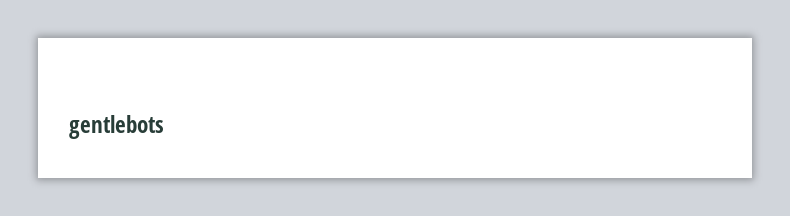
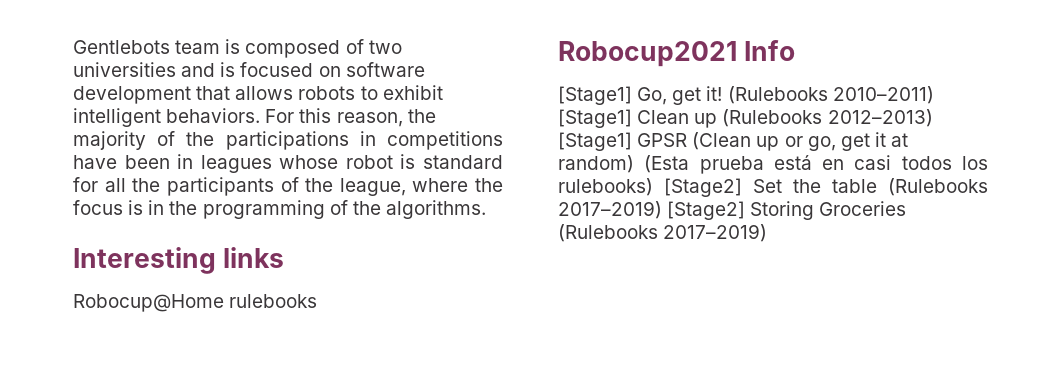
- gentlebots
+ Gentlebots team is composed of two universities and is focused on software development that allows robots to exhibit intelligent behaviors. For this reason, the majority of the participations in competitions have been in leagues whose robot is standard for all the participants of the league, where the focus is in the programming of the algorithms.
+ Interesting links
+ Robocup@Home rulebooks
+ Robocup2021 Info
+ [Stage1] Go, get it! (Rulebooks 2010–2011) [Stage1] Clean up (Rulebooks 2012–2013) [Stage1] GPSR (Clean up or go, get it at random) (Esta prueba está en casi todos los rulebooks) [Stage2] Set the table (Rulebooks 2017–2019) [Stage2] Storing Groceries (Rulebooks 2017–2019)

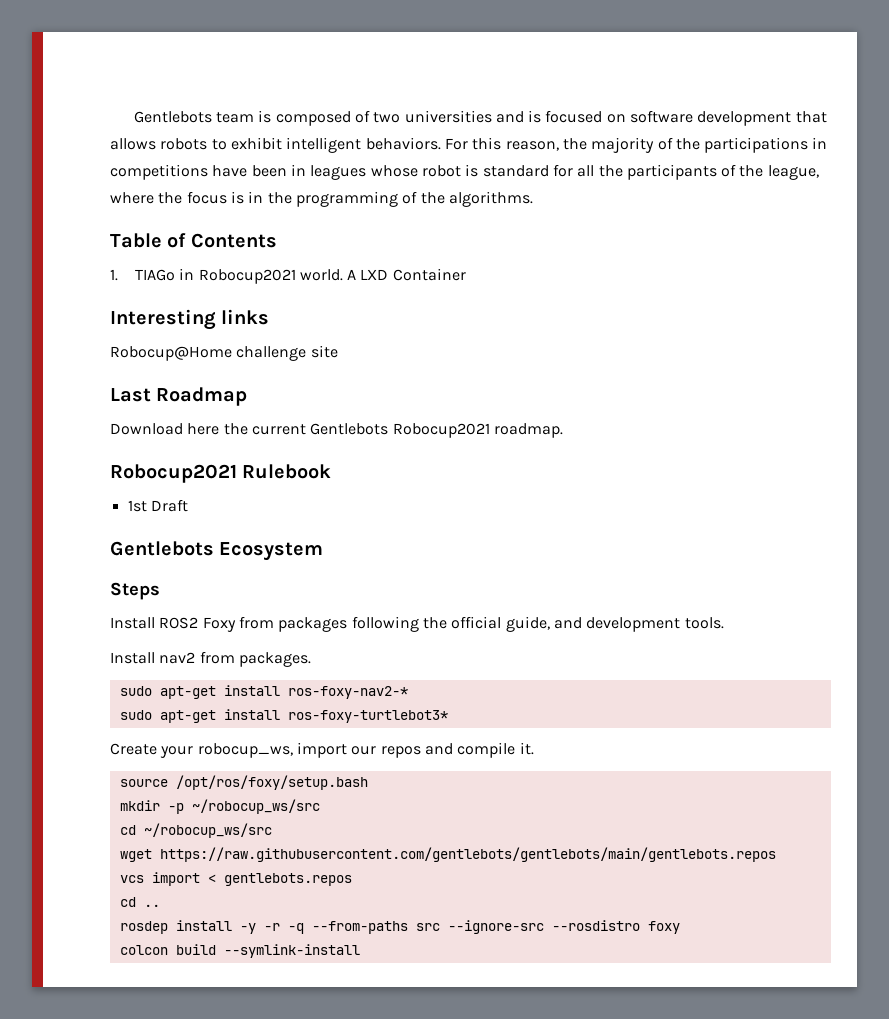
+ Table of Contents
+ 1. TIAGo in Robocup2021 world. A LXD Container
  Interesting links
- Robocup@Home rulebooks
- Robocup2021 Info
- [Stage1] Go, get it! (Rulebooks 2010–2011) [Stage1] Clean up (Rulebooks 2012–2013) [Stage1] GPSR (Clean up or go, get it at random) (Esta prueba está en casi todos los rulebooks) [Stage2] Set the table (Rulebooks 2017–2019) [Stage2] Storing Groceries (Rulebooks 2017–2019)
+ Robocup@Home challenge site
+ Last Roadmap
+ Download here the current Gentlebots Robocup2021 roadmap.
+ Robocup2021 Rulebook
+ 1st Draft
+ Gentlebots Ecosystem
+ Steps
+ Install ROS2 Foxy from packages following the official guide, and development tools.
+ Install nav2 from packages.
+ sudo apt-get install ros-foxy-nav2-*
+ sudo apt-get install ros-foxy-turtlebot3*
+ Create your robocup_ws, import our repos and compile it.
+ source /opt/ros/foxy/setup.bash
+ mkdir -p ~/robocup_ws/src
+ cd ~/robocup_ws/src
+ wget https://raw.githubusercontent.com/gentlebots/gentlebots/main/gentlebots.repos
+ vcs import < gentlebots.repos
+ cd ..
+ rosdep install -y -r -q --from-paths src --ignore-src --rosdistro foxy
+ colcon build --symlink-install

